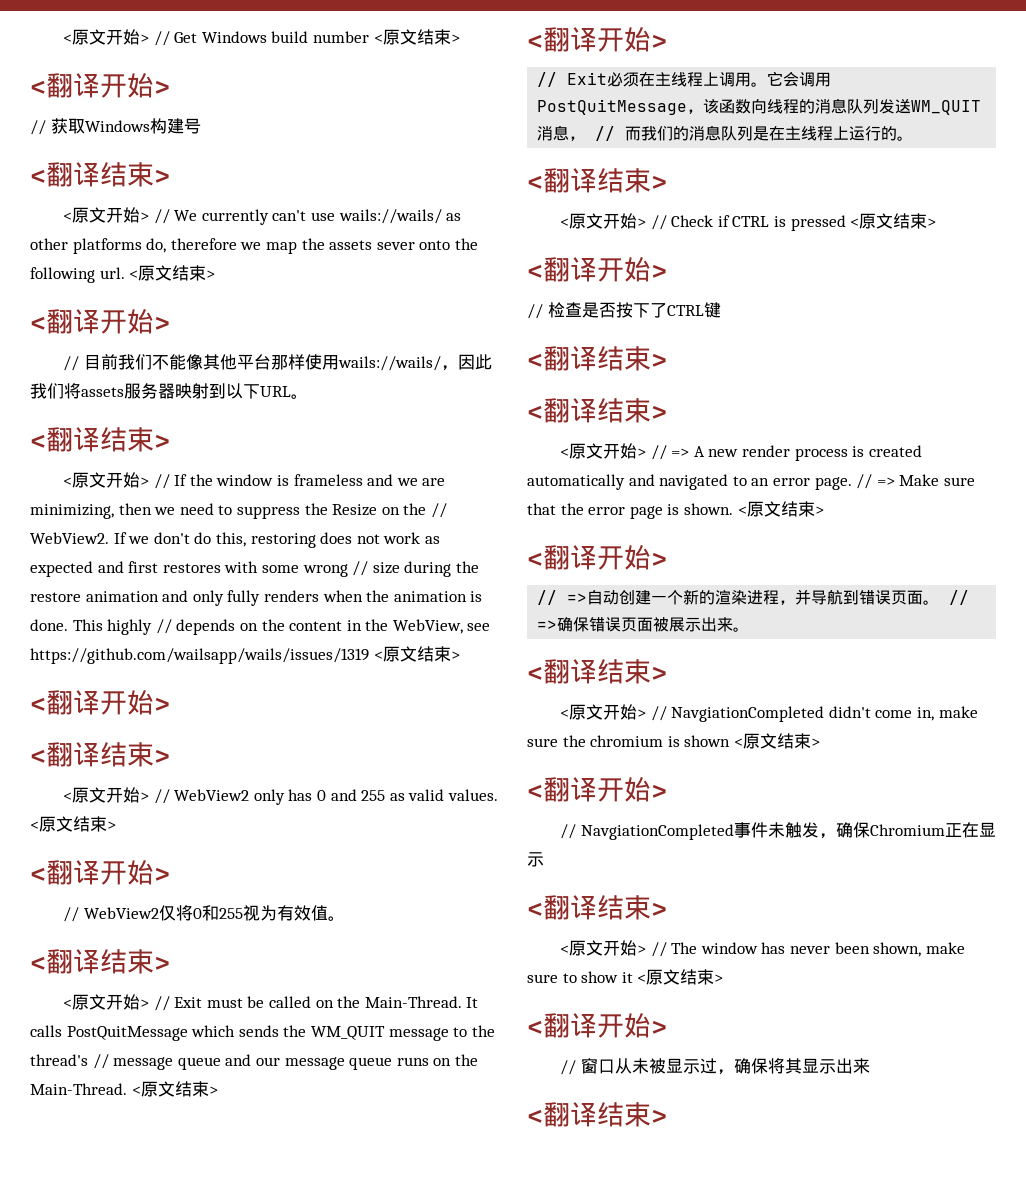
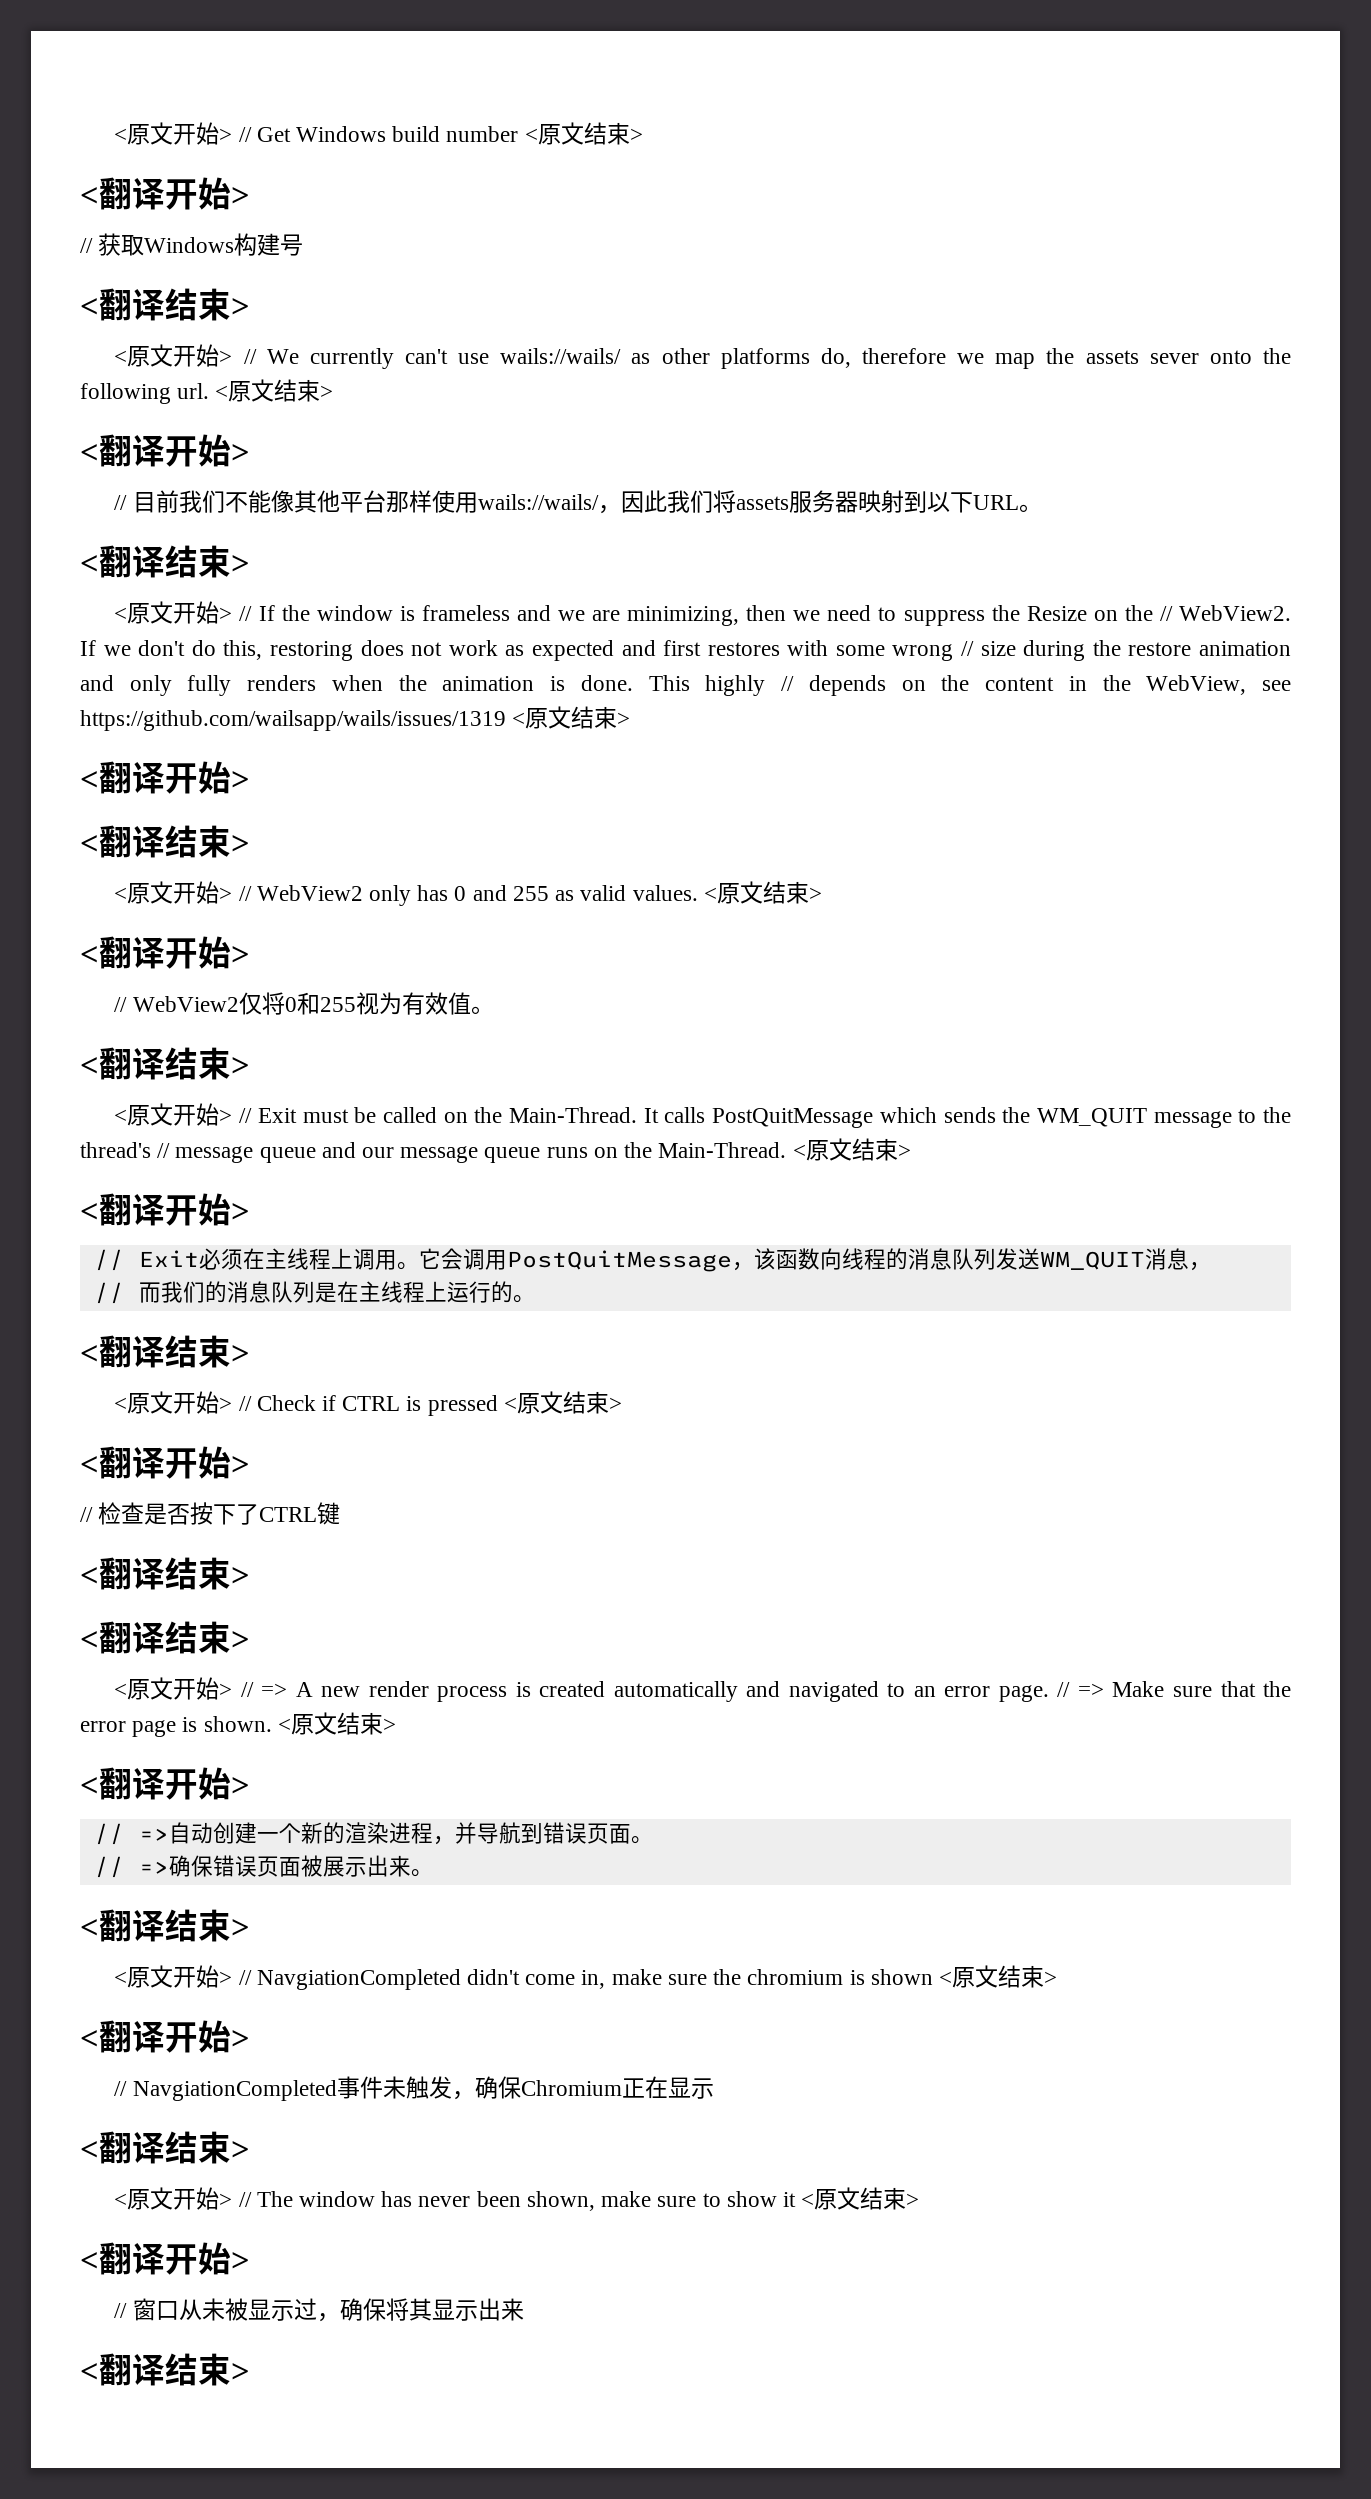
- 它会调用PostQuitMessage，该函数向线程的消息队列发送WM_QUIT消息， // 而我们的消息队列是在主线程上运行的。
+ 它会调用PostQuitMessage，该函数向线程的消息队列发送WM_QUIT消息，
+ // 而我们的消息队列是在主线程上运行的。
- // =>自动创建一个新的渲染进程，并导航到错误页面。 // =>确保错误页面被展示出来。
+ // =>自动创建一个新的渲染进程，并导航到错误页面。
+ // =>确保错误页面被展示出来。

